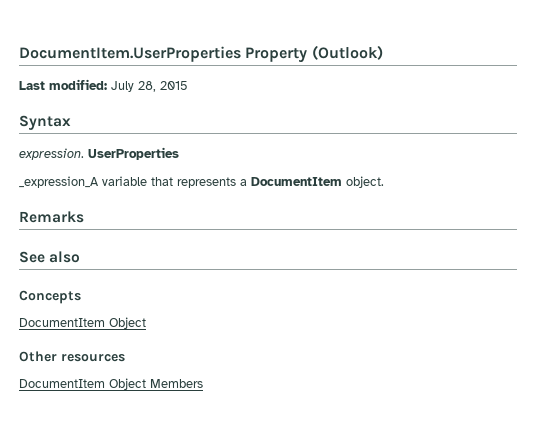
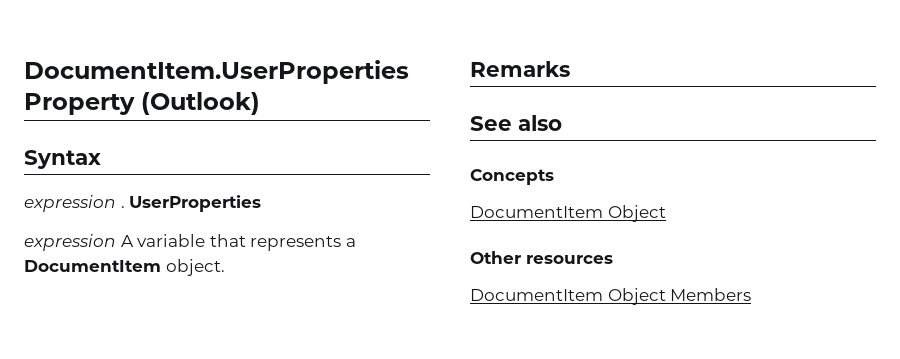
- Last modified: July 28, 2015
- expression.
+ expression .
- _expression_A variable that represents a DocumentItem object.
+ expression A variable that represents a DocumentItem object.

